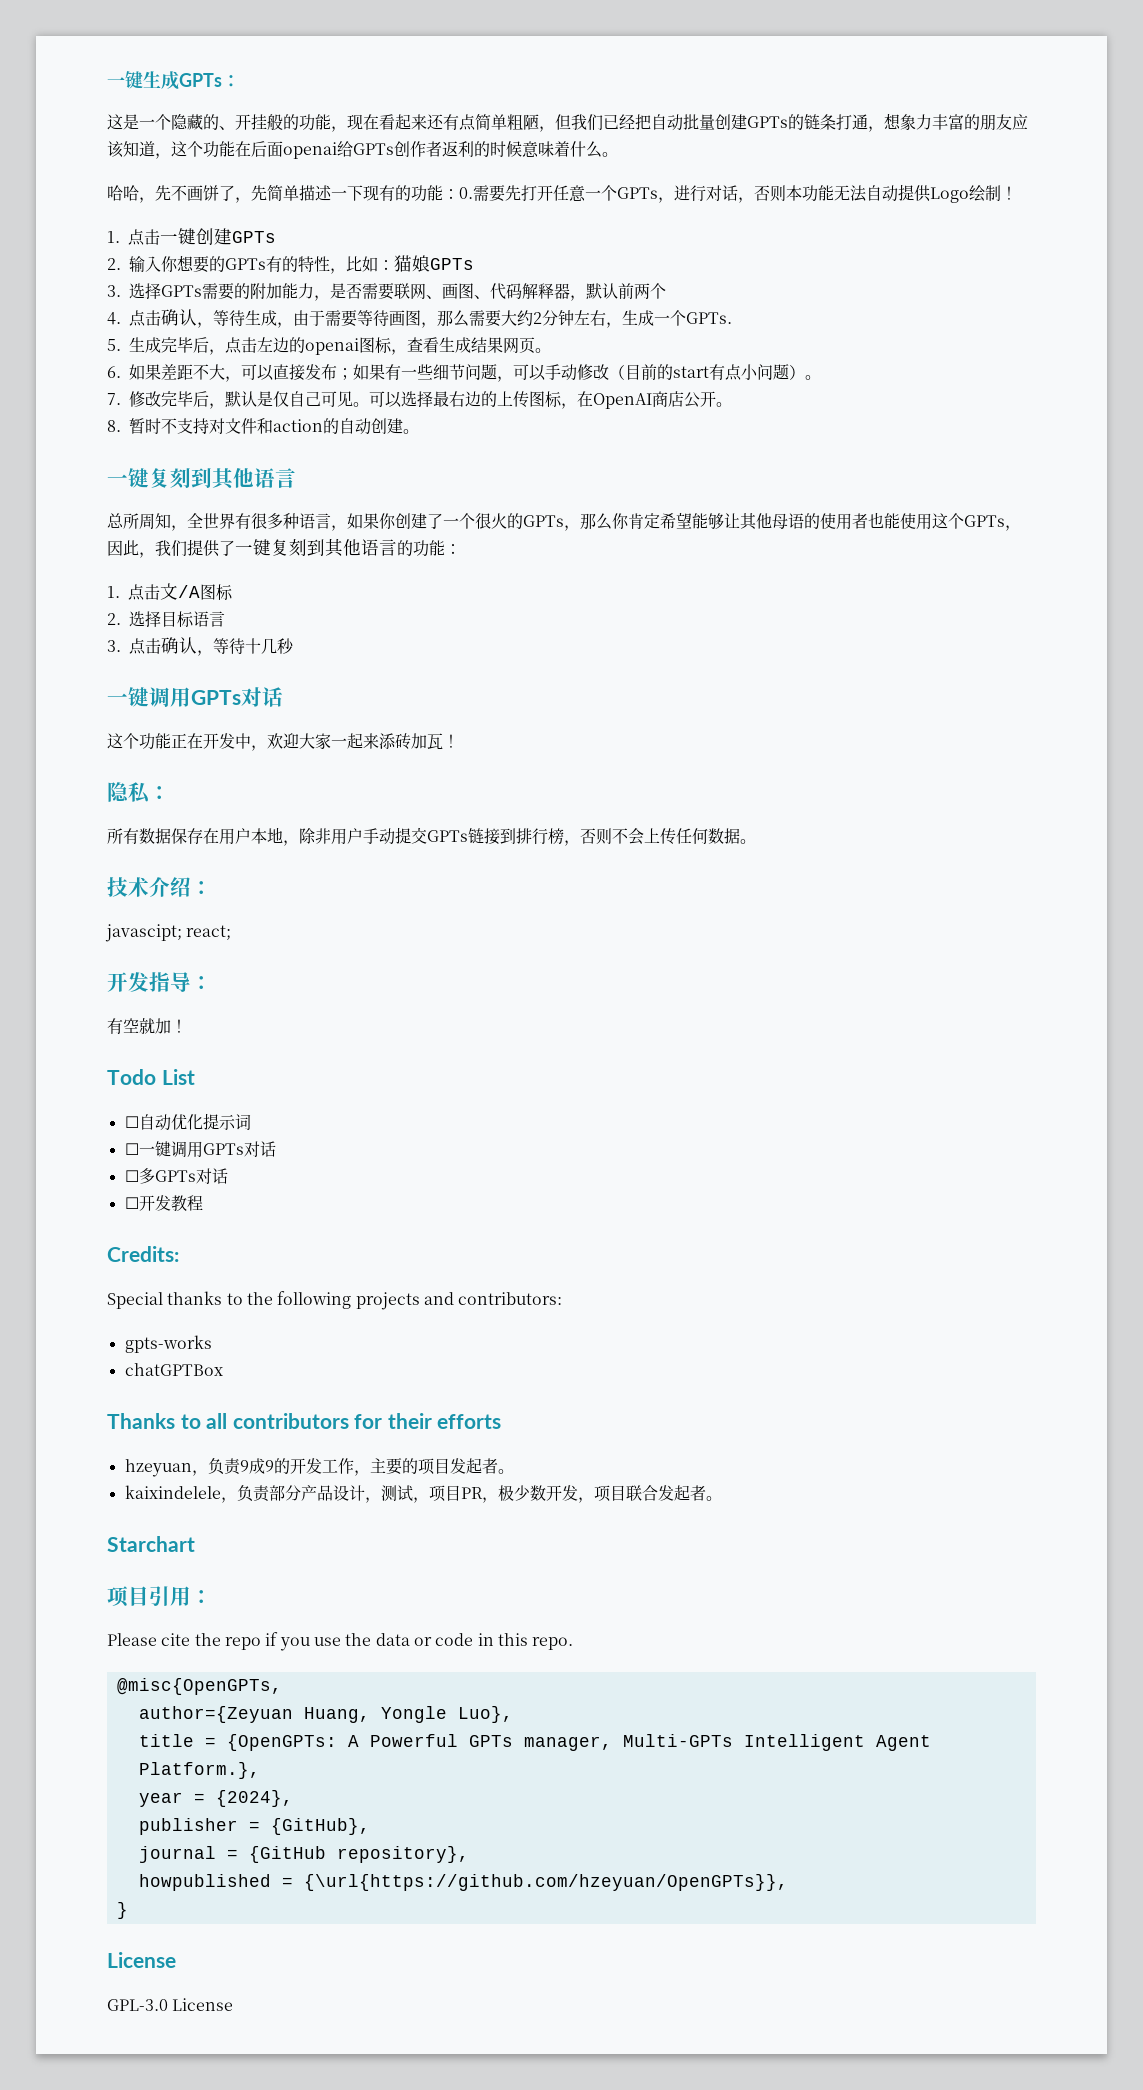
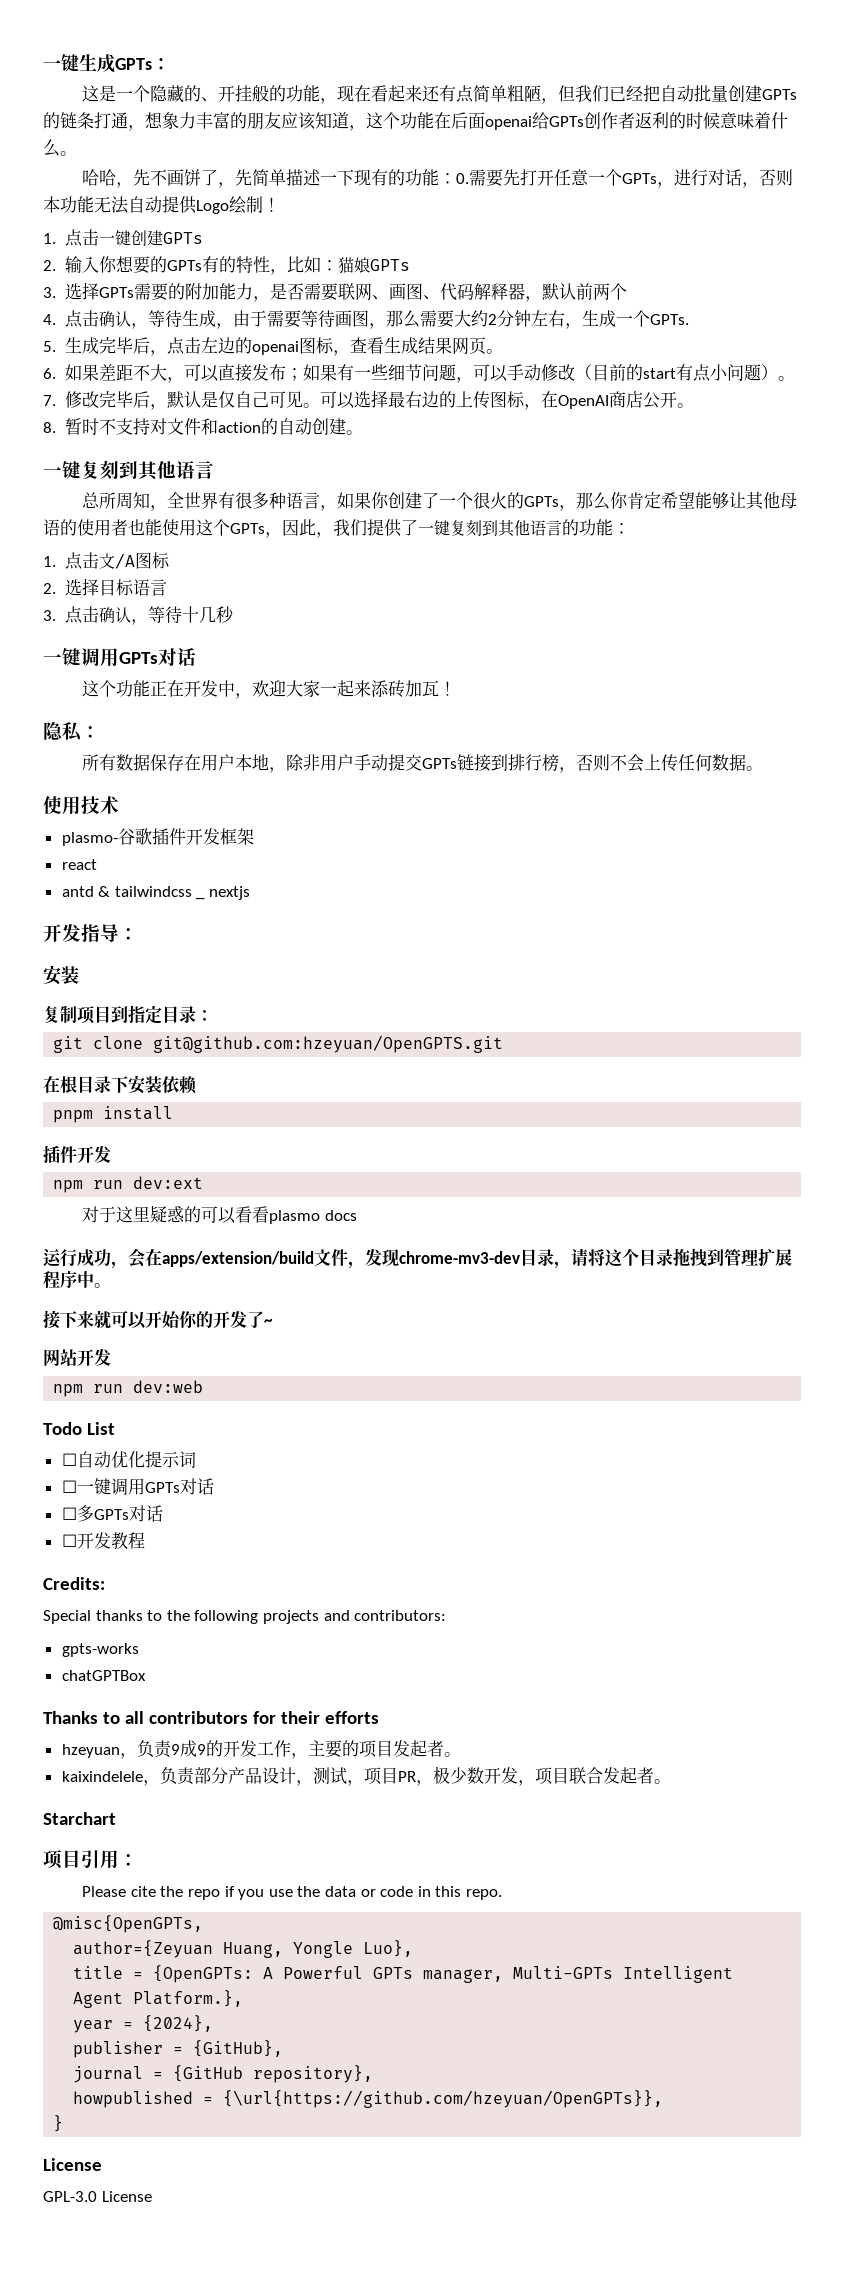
- 技术介绍：
- javascipt; react;
+ 使用技术
+ plasmo-谷歌插件开发框架
+ react
+ antd & tailwindcss _ nextjs
  开发指导：
- 有空就加！
+ 安装
+ 复制项目到指定目录：
+ git clone git@github.com:hzeyuan/OpenGPTS.git
+ 在根目录下安装依赖
+ pnpm install
+ 插件开发
+ npm run dev:ext
+ 对于这里疑惑的可以看看plasmo docs
+ 运行成功，会在apps/extension/build文件，发现chrome-mv3-dev目录，请将这个目录拖拽到管理扩展程序中。
+ 接下来就可以开始你的开发了~
+ 网站开发
+ npm run dev:web

